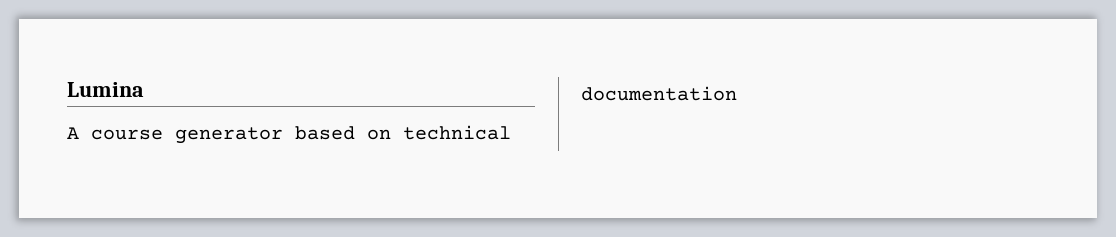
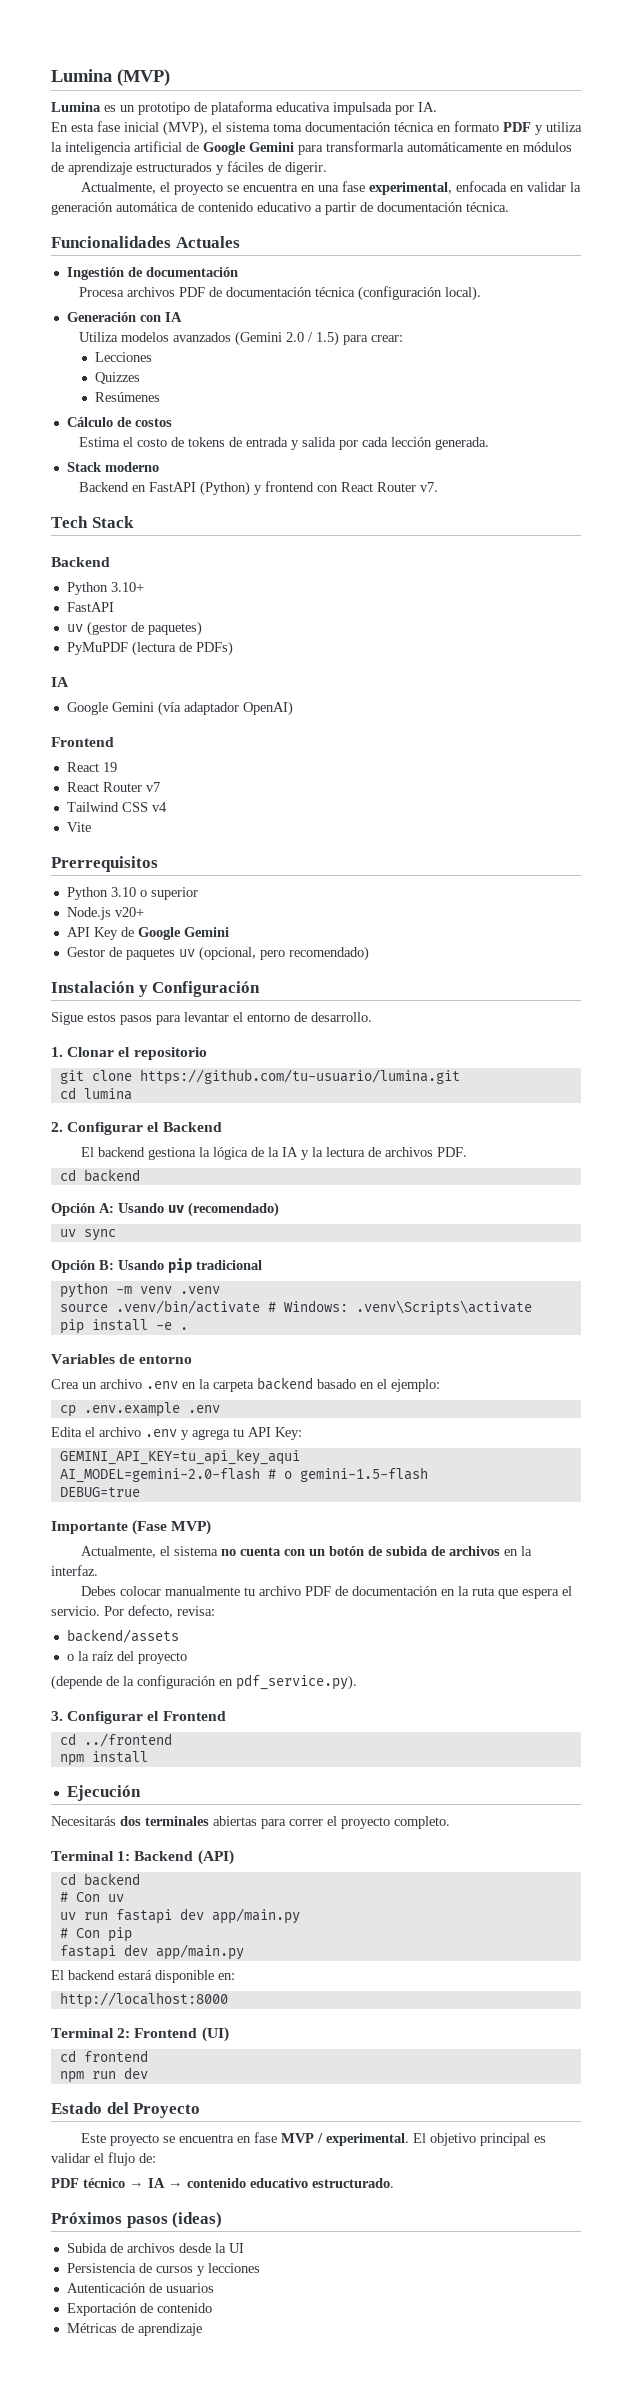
- Lumina
- A course generator based on technical documentation
+ Lumina (MVP)
+ Lumina es un prototipo de plataforma educativa impulsada por IA.
+ En esta fase inicial (MVP), el sistema toma documentación técnica en formato PDF y utiliza la inteligencia artificial de Google Gemini para transformarla automáticamente en módulos de aprendizaje estructurados y fáciles de digerir.
+ Actualmente, el proyecto se encuentra en una fase experimental, enfocada en validar la generación automática de contenido educativo a partir de documentación técnica.
+ Funcionalidades Actuales
+ Ingestión de documentación
+ Procesa archivos PDF de documentación técnica (configuración local).
+ Generación con IA
+ Utiliza modelos avanzados (Gemini 2.0 / 1.5) para crear:
+ Lecciones
+ Quizzes
+ Resúmenes
+ Cálculo de costos
+ Estima el costo de tokens de entrada y salida por cada lección generada.
+ Stack moderno
+ Backend en FastAPI (Python) y frontend con React Router v7.
+ Tech Stack
+ Backend
+ Python 3.10+
+ FastAPI
+ uv (gestor de paquetes)
+ PyMuPDF (lectura de PDFs)
+ IA
+ Google Gemini (vía adaptador OpenAI)
+ Frontend
+ React 19
+ React Router v7
+ Tailwind CSS v4
+ Vite
+ Prerrequisitos
+ Python 3.10 o superior
+ Node.js v20+
+ API Key de Google Gemini
+ Gestor de paquetes uv (opcional, pero recomendado)
+ Instalación y Configuración
+ Sigue estos pasos para levantar el entorno de desarrollo.
+ 1. Clonar el repositorio
+ git clone https://github.com/tu-usuario/lumina.git
+ cd lumina
+ 2. Configurar el Backend
+ El backend gestiona la lógica de la IA y la lectura de archivos PDF.
+ cd backend
+ Opción A: Usando uv (recomendado)
+ uv sync
+ Opción B: Usando pip tradicional
+ python -m venv .venv
+ source .venv/bin/activate # Windows: .venv\Scripts\activate
+ pip install -e .
+ Variables de entorno
+ Crea un archivo .env en la carpeta backend basado en el ejemplo:
+ cp .env.example .env
+ Edita el archivo .env y agrega tu API Key:
+ GEMINI_API_KEY=tu_api_key_aqui
+ AI_MODEL=gemini-2.0-flash # o gemini-1.5-flash
+ DEBUG=true
+ Importante (Fase MVP)
+ Actualmente, el sistema no cuenta con un botón de subida de archivos en la interfaz.
+ Debes colocar manualmente tu archivo PDF de documentación en la ruta que espera el servicio. Por defecto, revisa:
+ backend/assets
+ o la raíz del proyecto
+ (depende de la configuración en pdf_service.py).
+ 3. Configurar el Frontend
+ cd ../frontend
+ npm install
+ Ejecución
+ Necesitarás dos terminales abiertas para correr el proyecto completo.
+ Terminal 1: Backend (API)
+ cd backend
+ # Con uv
+ uv run fastapi dev app/main.py
+ # Con pip
+ fastapi dev app/main.py
+ El backend estará disponible en:
+ http://localhost:8000
+ Terminal 2: Frontend (UI)
+ cd frontend
+ npm run dev
+ Estado del Proyecto
+ Este proyecto se encuentra en fase MVP / experimental. El objetivo principal es validar el flujo de:
+ PDF técnico → IA → contenido educativo estructurado.
+ Próximos pasos (ideas)
+ Subida de archivos desde la UI
+ Persistencia de cursos y lecciones
+ Autenticación de usuarios
+ Exportación de contenido
+ Métricas de aprendizaje

